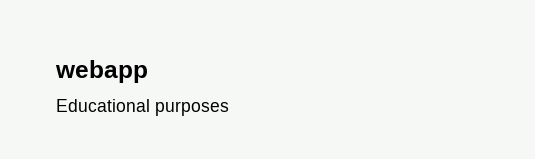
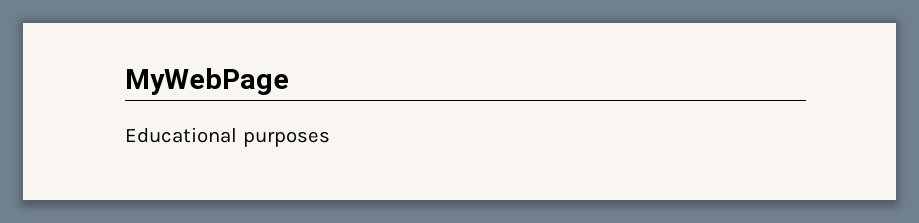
- webapp
+ MyWebPage

